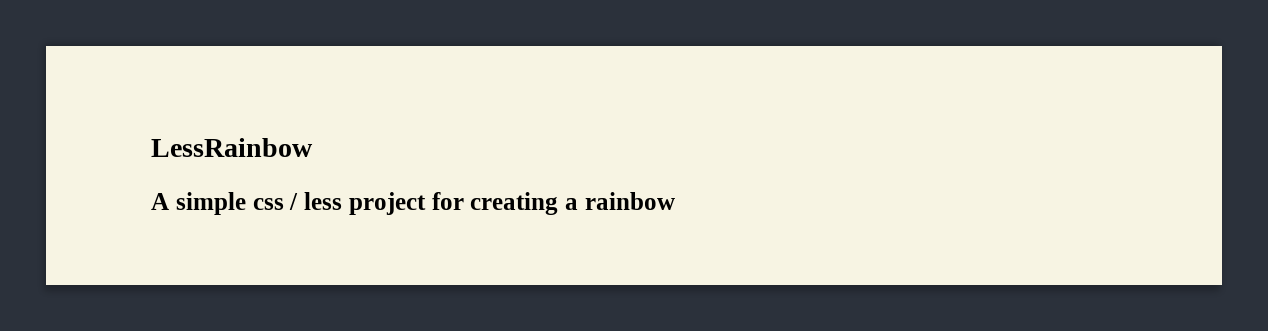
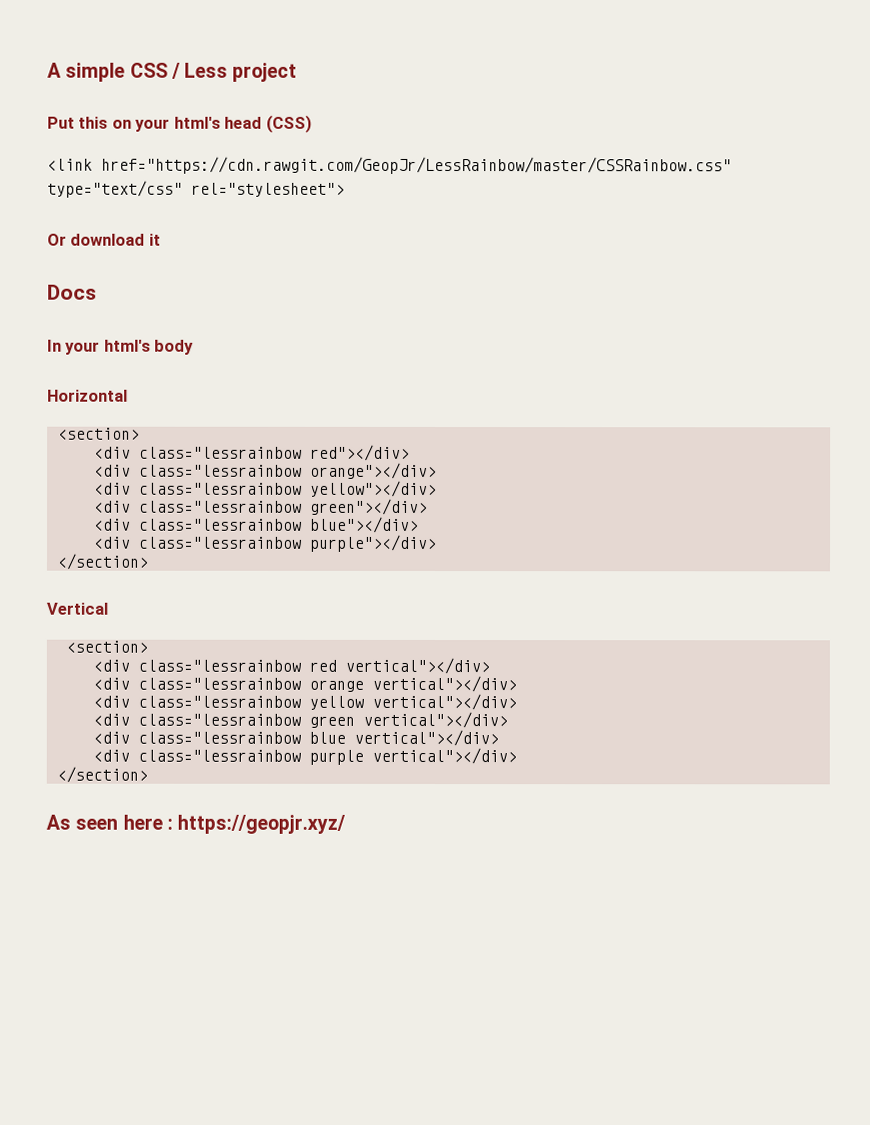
- LessRainbow
- A simple css / less project for creating a rainbow
+ A simple CSS / Less project
+ Put this on your html's head (CSS)
+ <link href="https://cdn.rawgit.com/GeopJr/LessRainbow/master/CSSRainbow.css" type="text/css" rel="stylesheet">
+ Or download it
+ Docs
+ In your html's body
+ Horizontal
+ <section>
+ <div class="lessrainbow red"></div>
+ <div class="lessrainbow orange"></div>
+ <div class="lessrainbow yellow"></div>
+ <div class="lessrainbow green"></div>
+ <div class="lessrainbow blue"></div>
+ <div class="lessrainbow purple"></div>
+ </section>
+ Vertical
+ <section>
+ <div class="lessrainbow red vertical"></div>
+ <div class="lessrainbow orange vertical"></div>
+ <div class="lessrainbow yellow vertical"></div>
+ <div class="lessrainbow green vertical"></div>
+ <div class="lessrainbow blue vertical"></div>
+ <div class="lessrainbow purple vertical"></div>
+ </section>
+ As seen here : https://geopjr.xyz/

